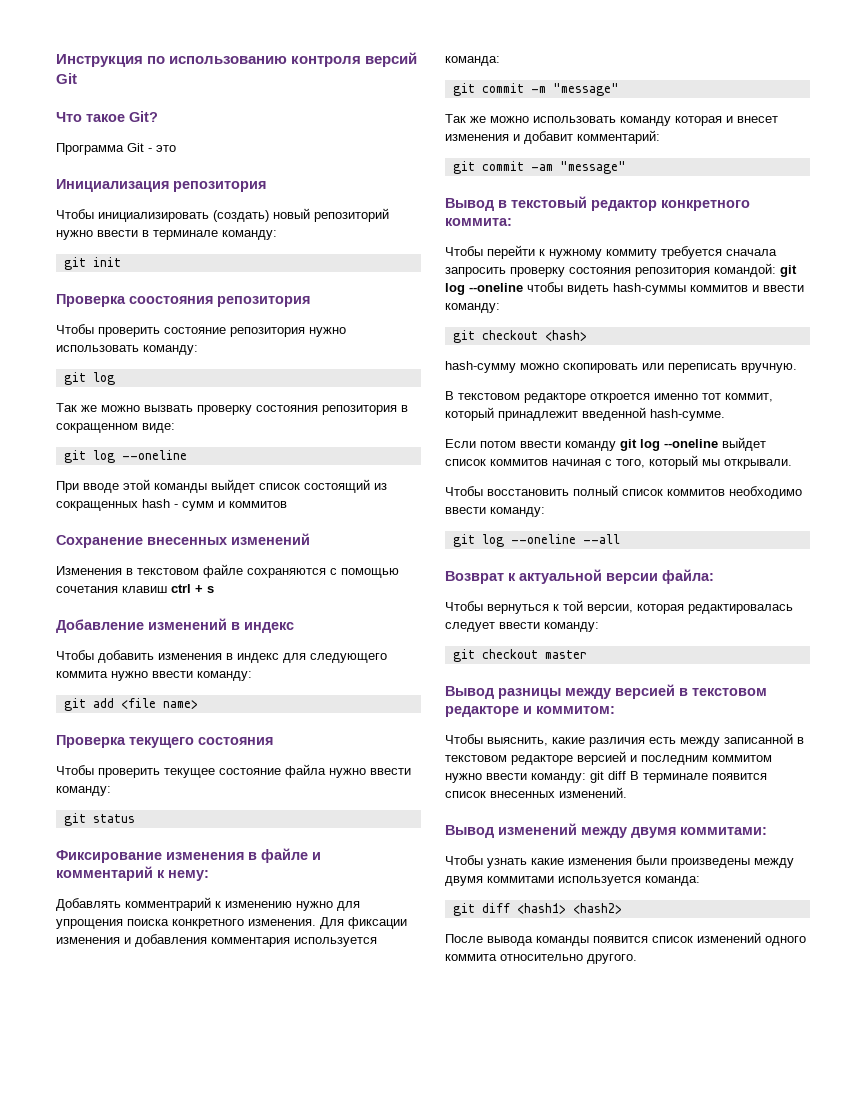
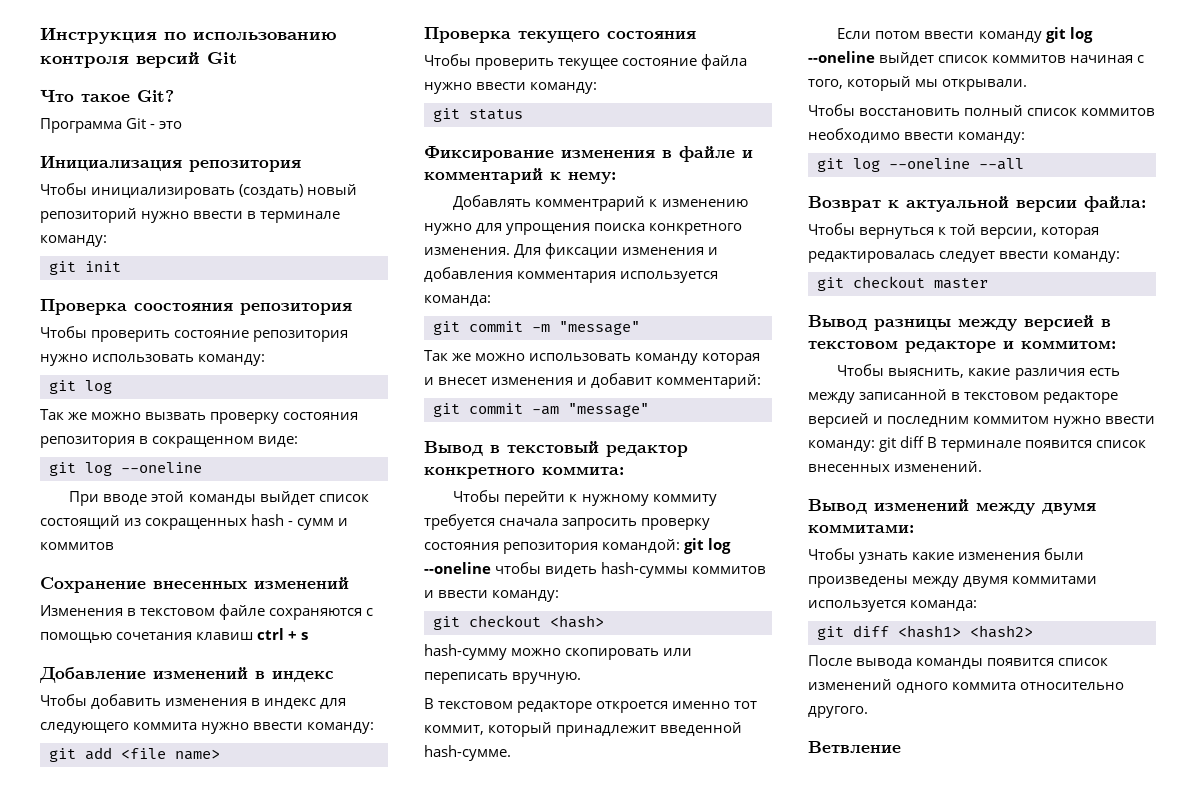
+ Ветвление

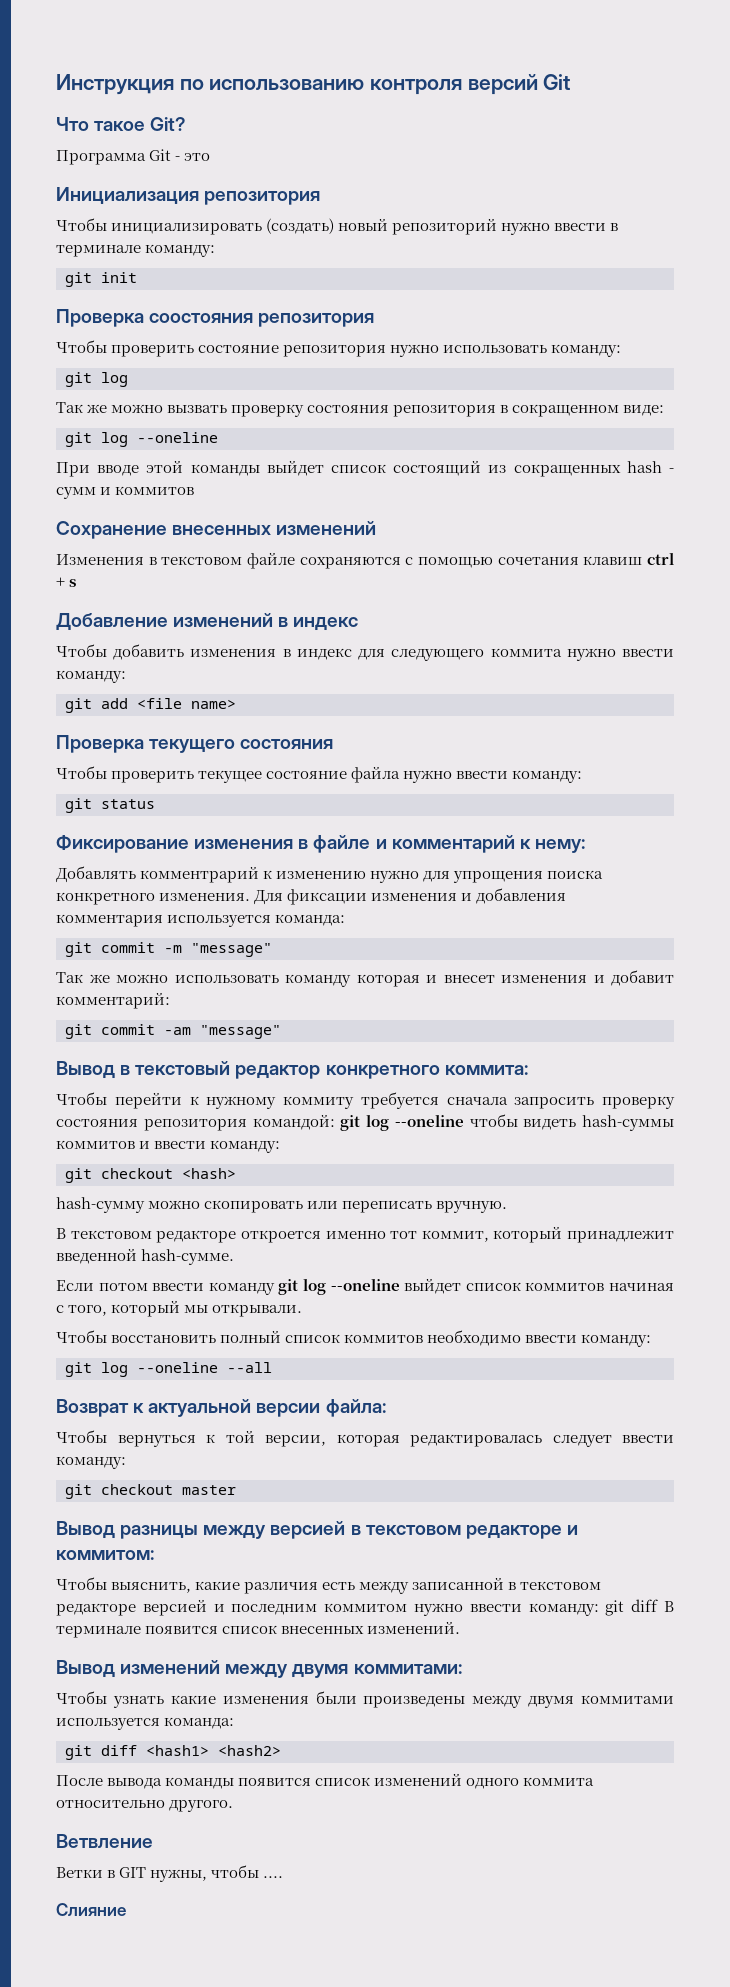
+ Ветки в GIT нужны, чтобы ....
+ Слияние

